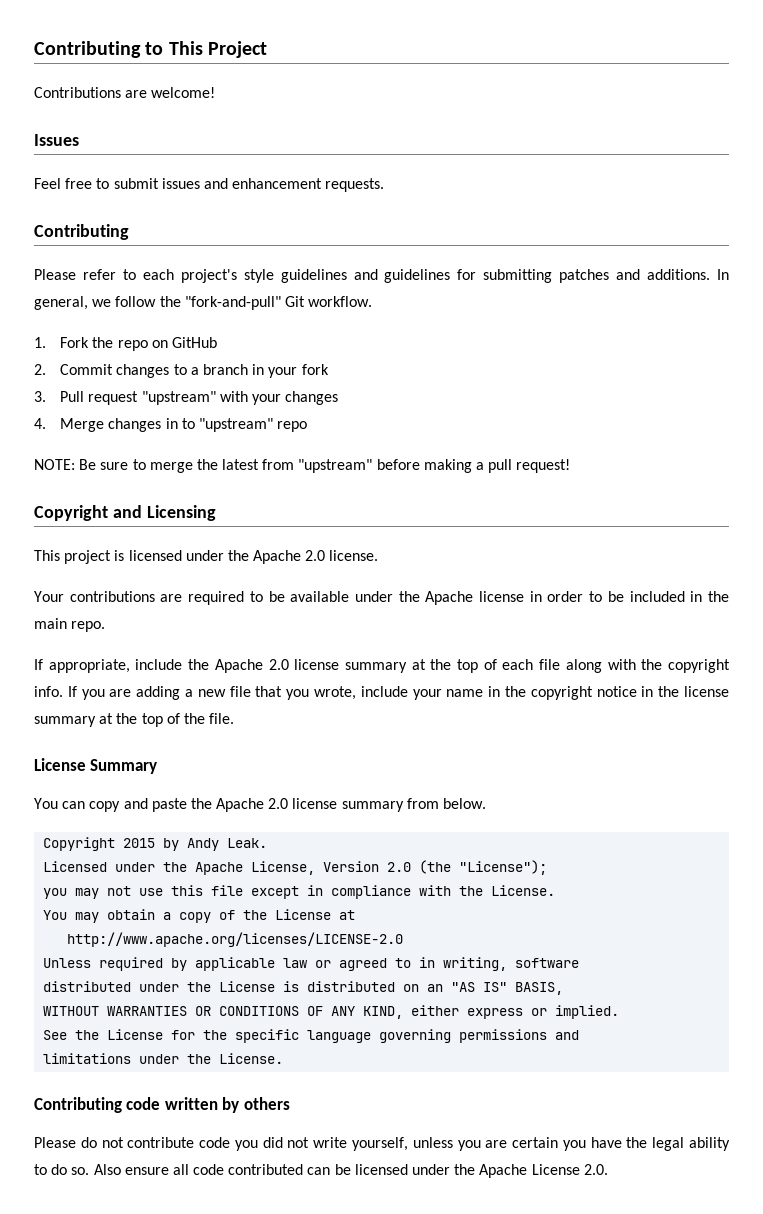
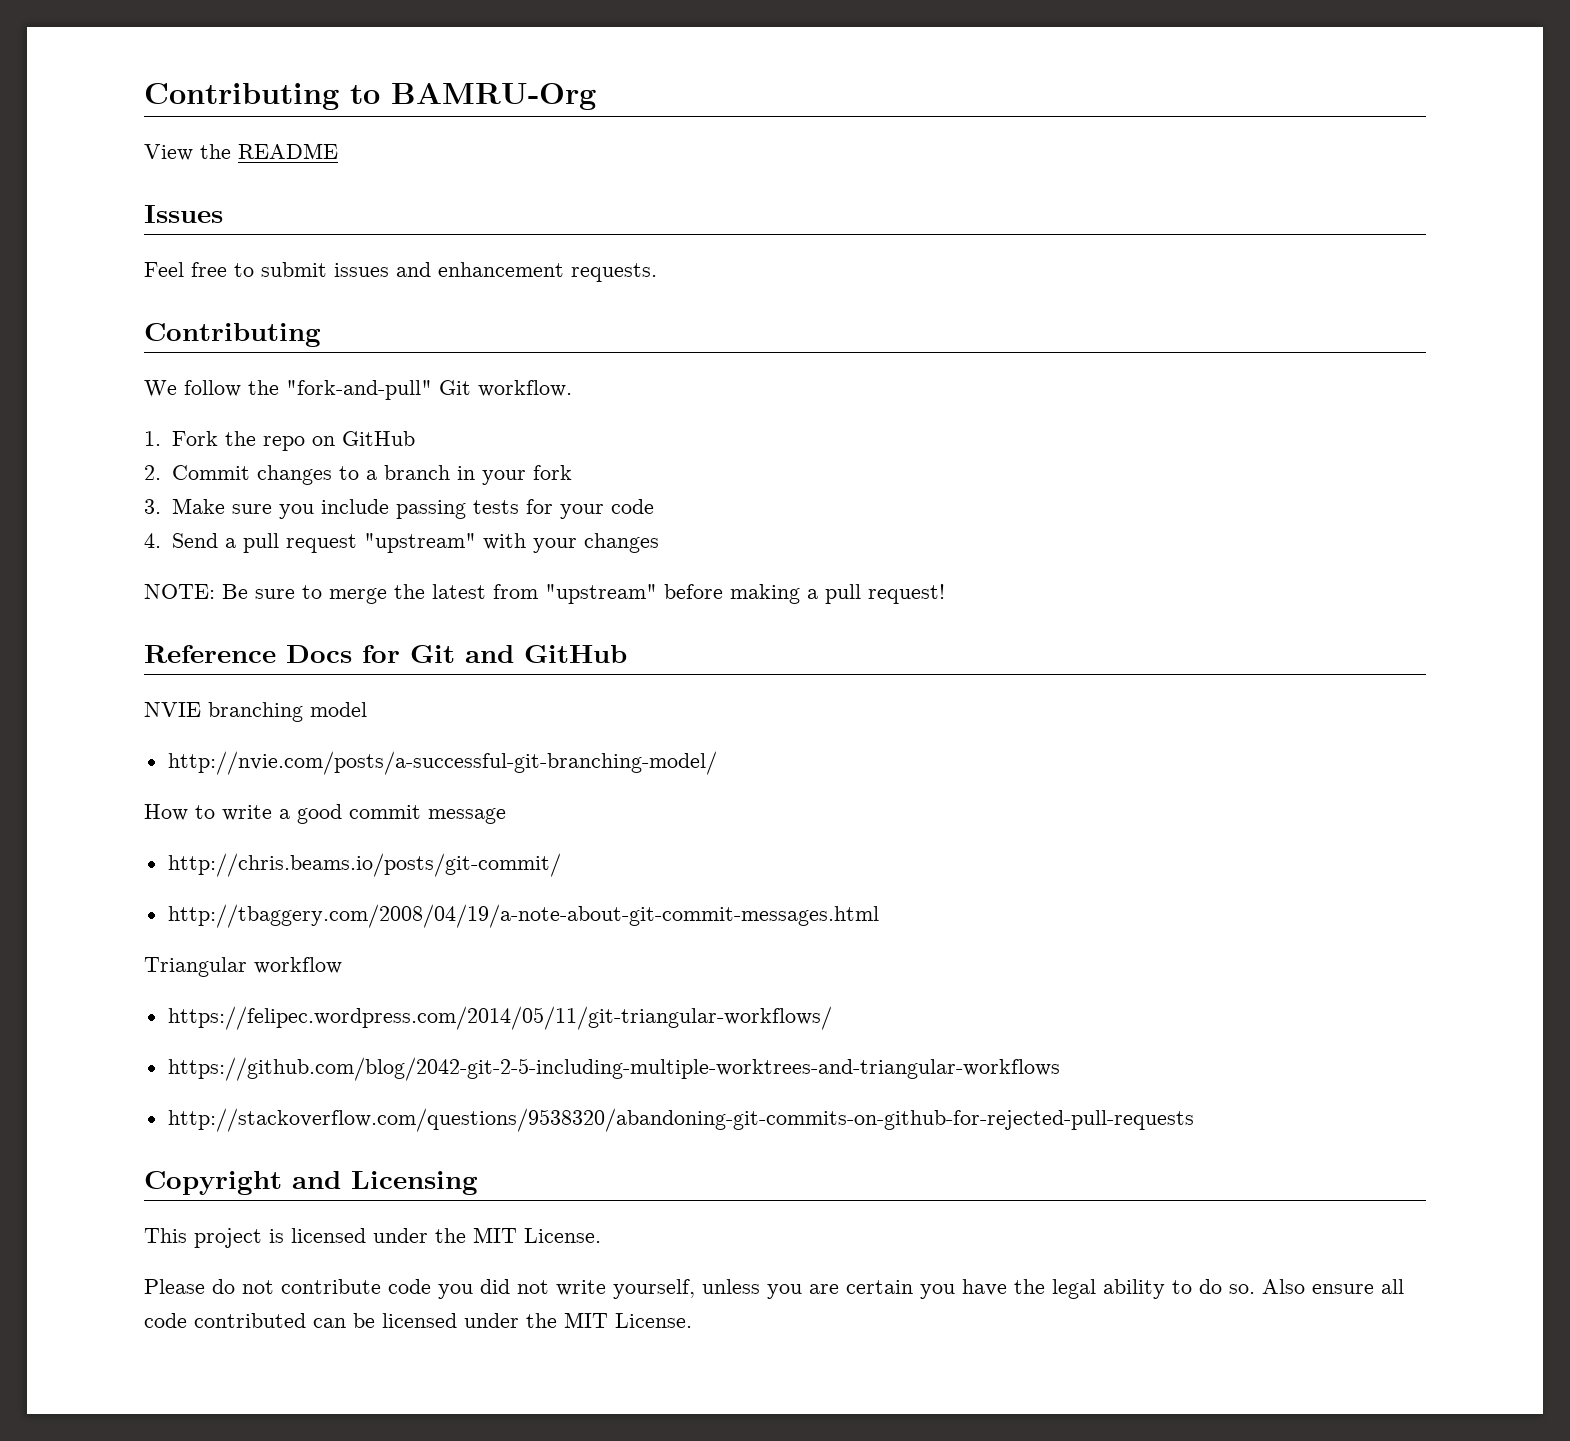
- Contributing to This Project
- Contributions are welcome!
+ Contributing to BAMRU-Org
+ View the README
- Please refer to each project's style guidelines and guidelines for submitting patches and additions. In general, we follow the "fork-and-pull" Git workflow.
+ We follow the "fork-and-pull" Git workflow.
- 3. Pull request "upstream" with your changes
+ 3. Make sure you include passing tests for your code
+ 4. Send a pull request "upstream" with your changes
- 4. Merge changes in to "upstream" repo
+ Reference Docs for Git and GitHub
+ NVIE branching model
+ http://nvie.com/posts/a-successful-git-branching-model/
+ How to write a good commit message
+ http://chris.beams.io/posts/git-commit/
+ http://tbaggery.com/2008/04/19/a-note-about-git-commit-messages.html
+ Triangular workflow
+ https://felipec.wordpress.com/2014/05/11/git-triangular-workflows/
+ https://github.com/blog/2042-git-2-5-including-multiple-worktrees-and-triangular-workflows
+ http://stackoverflow.com/questions/9538320/abandoning-git-commits-on-github-for-rejected-pull-requests
- This project is licensed under the Apache 2.0 license.
- Your contributions are required to be available under the Apache license in order to be included in the main repo.
- If appropriate, include the Apache 2.0 license summary at the top of each file along with the copyright info. If you are adding a new file that you wrote, include your name in the copyright notice in the license summary at the top of the file.
- License Summary
- You can copy and paste the Apache 2.0 license summary from below.
- Copyright 2015 by Andy Leak.
- Licensed under the Apache License, Version 2.0 (the "License");
- you may not use this file except in compliance with the License.
- You may obtain a copy of the License at
- http://www.apache.org/licenses/LICENSE-2.0
- Unless required by applicable law or agreed to in writing, software
- distributed under the License is distributed on an "AS IS" BASIS,
- WITHOUT WARRANTIES OR CONDITIONS OF ANY KIND, either express or implied.
- See the License for the specific language governing permissions and
- limitations under the License.
- Contributing code written by others
+ This project is licensed under the MIT License.
- Also ensure all code contributed can be licensed under the Apache License 2.0.
+ Also ensure all code contributed can be licensed under the MIT License.

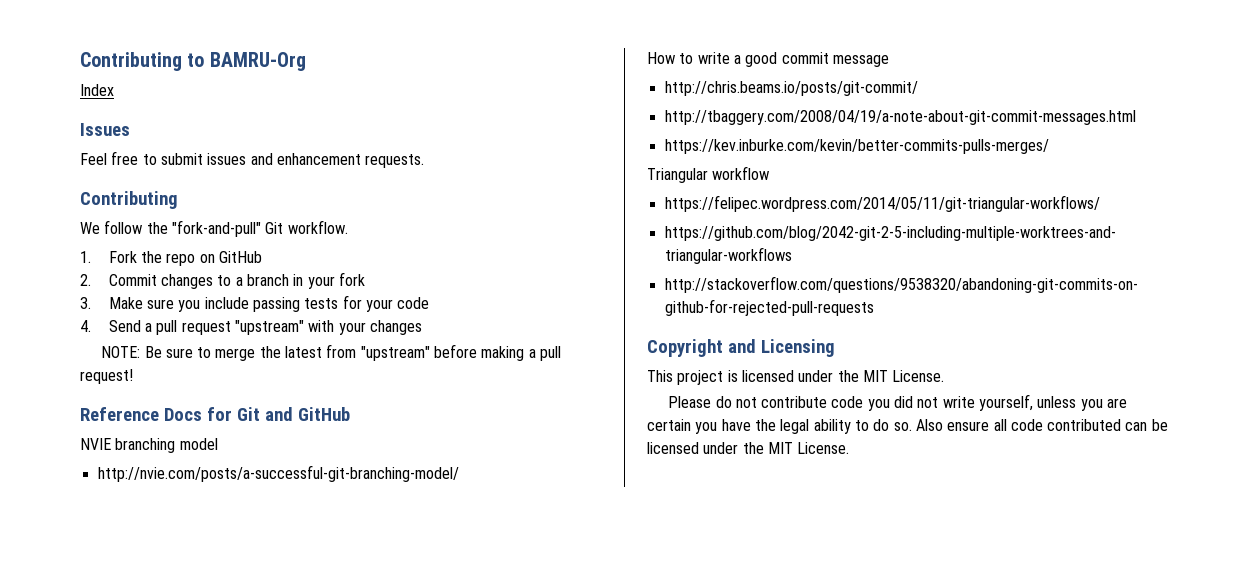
- View the README
+ Index
+ https://kev.inburke.com/kevin/better-commits-pulls-merges/

